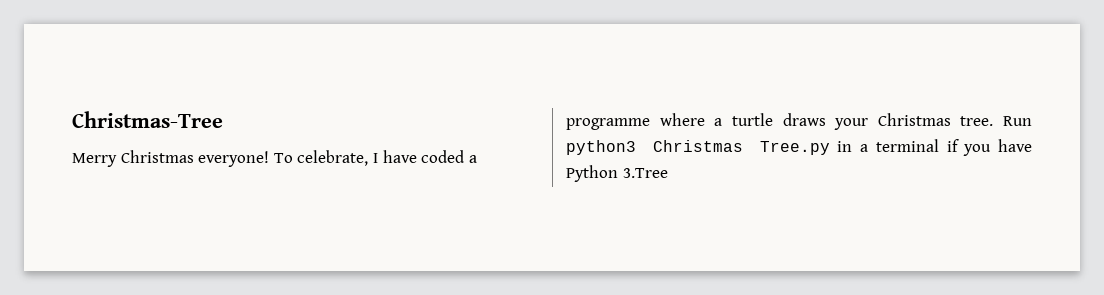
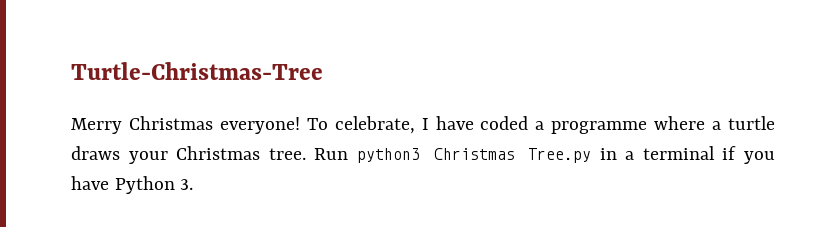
- Christmas-Tree
+ Turtle-Christmas-Tree
- Run python3 Christmas Tree.py in a terminal if you have Python 3.Tree
+ Run python3 Christmas Tree.py in a terminal if you have Python 3.

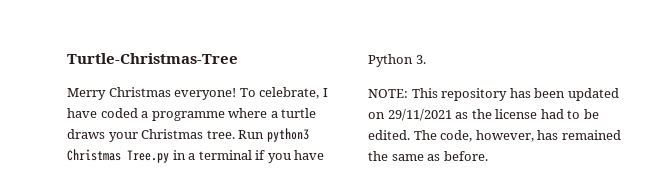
+ NOTE: This repository has been updated on 29/11/2021 as the license had to be edited. The code, however, has remained the same as before.

